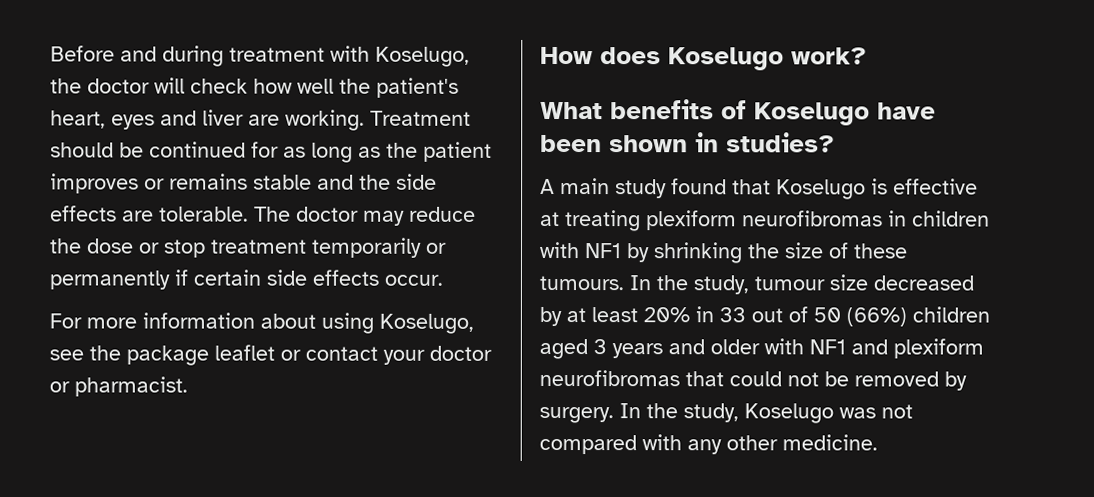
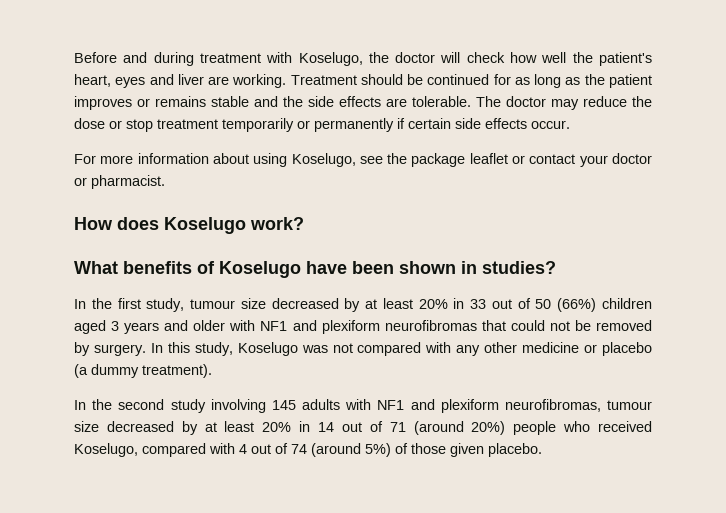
- A main study found that Koselugo is effective at treating plexiform neurofibromas in children with NF1 by shrinking the size of these tumours. In the study, tumour size decreased by at least 20% in 33 out of 50 (66%) children aged 3 years and older with NF1 and plexiform neurofibromas that could not be removed by surgery.
+ In the first study, tumour size decreased by at least 20% in 33 out of 50 (66%) children aged 3 years and older with NF1 and plexiform neurofibromas that could not be removed by surgery.
- In the study, Koselugo was not compared with any other medicine.
+ In this study, Koselugo was not compared with any other medicine or placebo (a dummy treatment).
+ In the second study involving 145 adults with NF1 and plexiform neurofibromas, tumour size decreased by at least 20% in 14 out of 71 (around 20%) people who received Koselugo, compared with 4 out of 74 (around 5%) of those given placebo.

